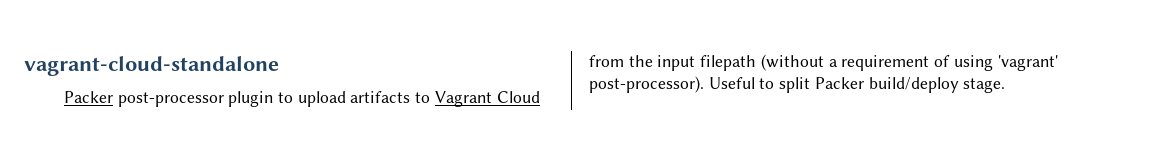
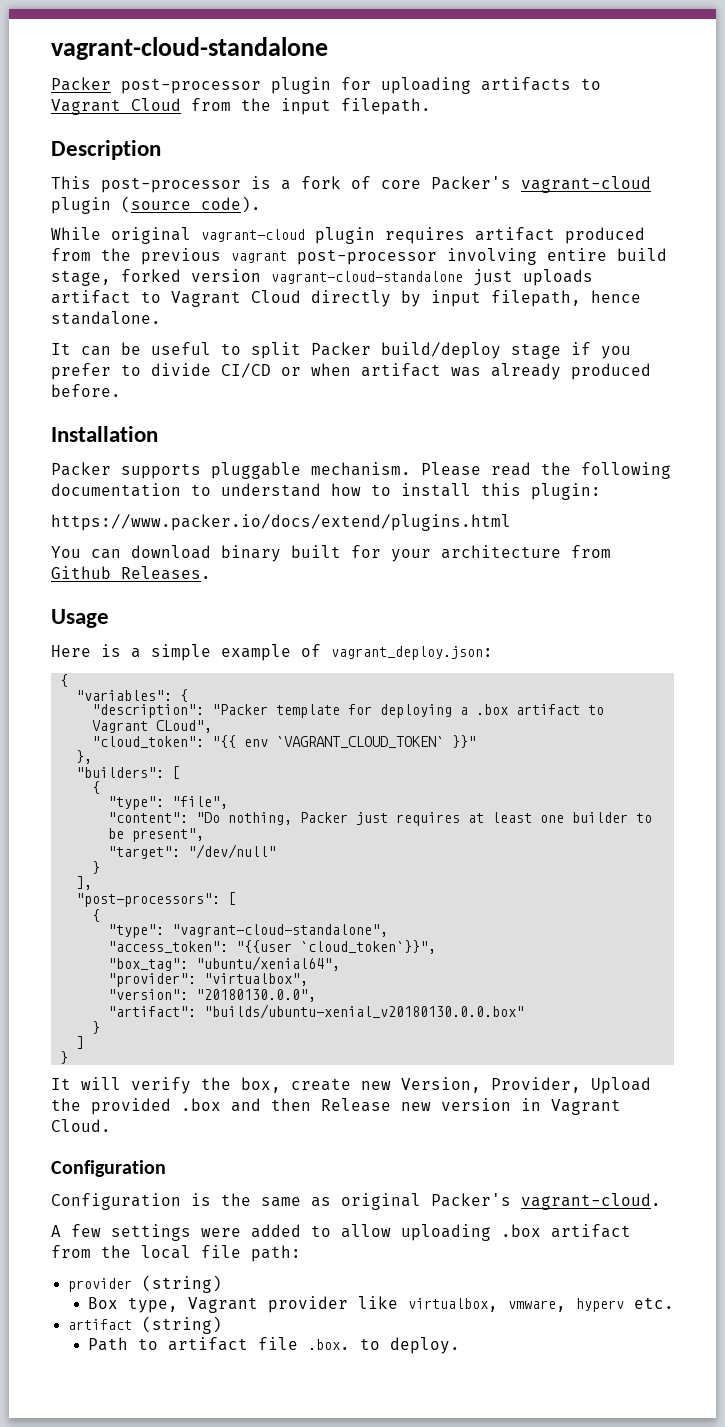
- Packer post-processor plugin to upload artifacts to Vagrant Cloud from the input filepath (without a requirement of using 'vagrant' post-processor). Useful to split Packer build/deploy stage.
+ Packer post-processor plugin for uploading artifacts to Vagrant Cloud from the input filepath.
+ Description
+ This post-processor is a fork of core Packer's vagrant-cloud plugin (source code).
+ While original vagrant-cloud plugin requires artifact produced from the previous vagrant post-processor involving entire build stage, forked version vagrant-cloud-standalone just uploads artifact to Vagrant Cloud directly by input filepath, hence standalone.
+ It can be useful to split Packer build/deploy stage if you prefer to divide CI/CD or when artifact was already produced before.
+ Installation
+ Packer supports pluggable mechanism. Please read the following documentation to understand how to install this plugin:
+ https://www.packer.io/docs/extend/plugins.html
+ You can download binary built for your architecture from Github Releases.
+ Usage
+ Here is a simple example of vagrant_deploy.json:
+ {
+ "variables": {
+ "description": "Packer template for deploying a .box artifact to Vagrant CLoud",
+ "cloud_token": "{{ env `VAGRANT_CLOUD_TOKEN` }}"
+ },
+ "builders": [
+ {
+ "type": "file",
+ "content": "Do nothing, Packer just requires at least one builder to be present",
+ "target": "/dev/null"
+ }
+ ],
+ "post-processors": [
+ {
+ "type": "vagrant-cloud-standalone",
+ "access_token": "{{user `cloud_token`}}",
+ "box_tag": "ubuntu/xenial64",
+ "provider": "virtualbox",
+ "version": "20180130.0.0",
+ "artifact": "builds/ubuntu-xenial_v20180130.0.0.box"
+ }
+ ]
+ }
+ It will verify the box, create new Version, Provider, Upload the provided .box and then Release new version in Vagrant Cloud.
+ Configuration
+ Configuration is the same as original Packer's vagrant-cloud.
+ A few settings were added to allow uploading .box artifact from the local file path:
+ provider (string)
+ Box type, Vagrant provider like virtualbox, vmware, hyperv etc.
+ artifact (string)
+ Path to artifact file .box. to deploy.

